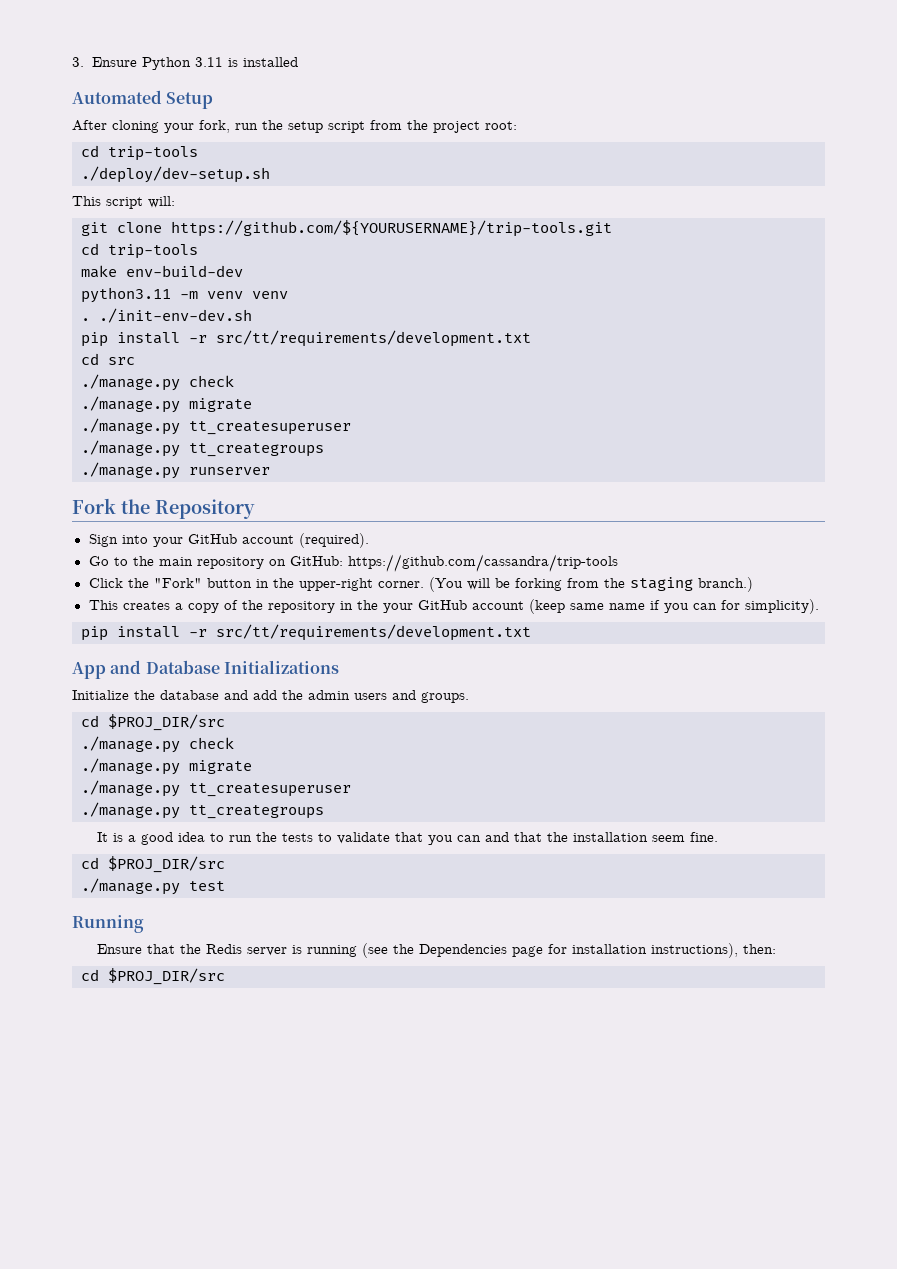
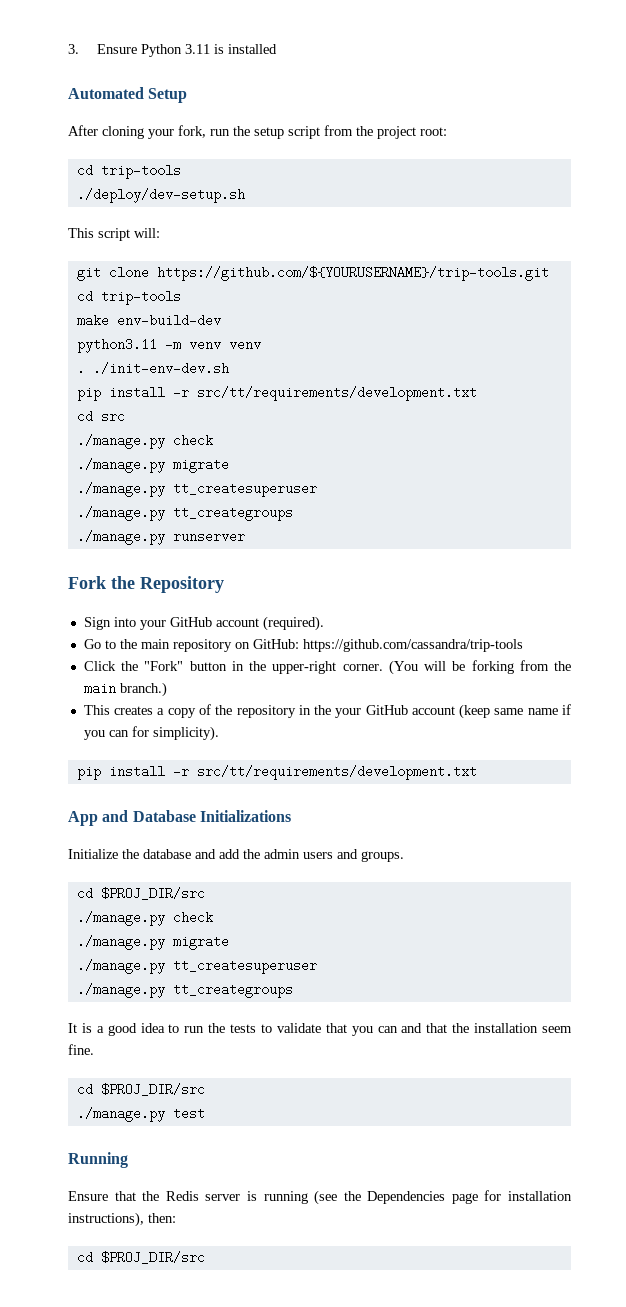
- (You will be forking from the staging branch.)
+ (You will be forking from the main branch.)

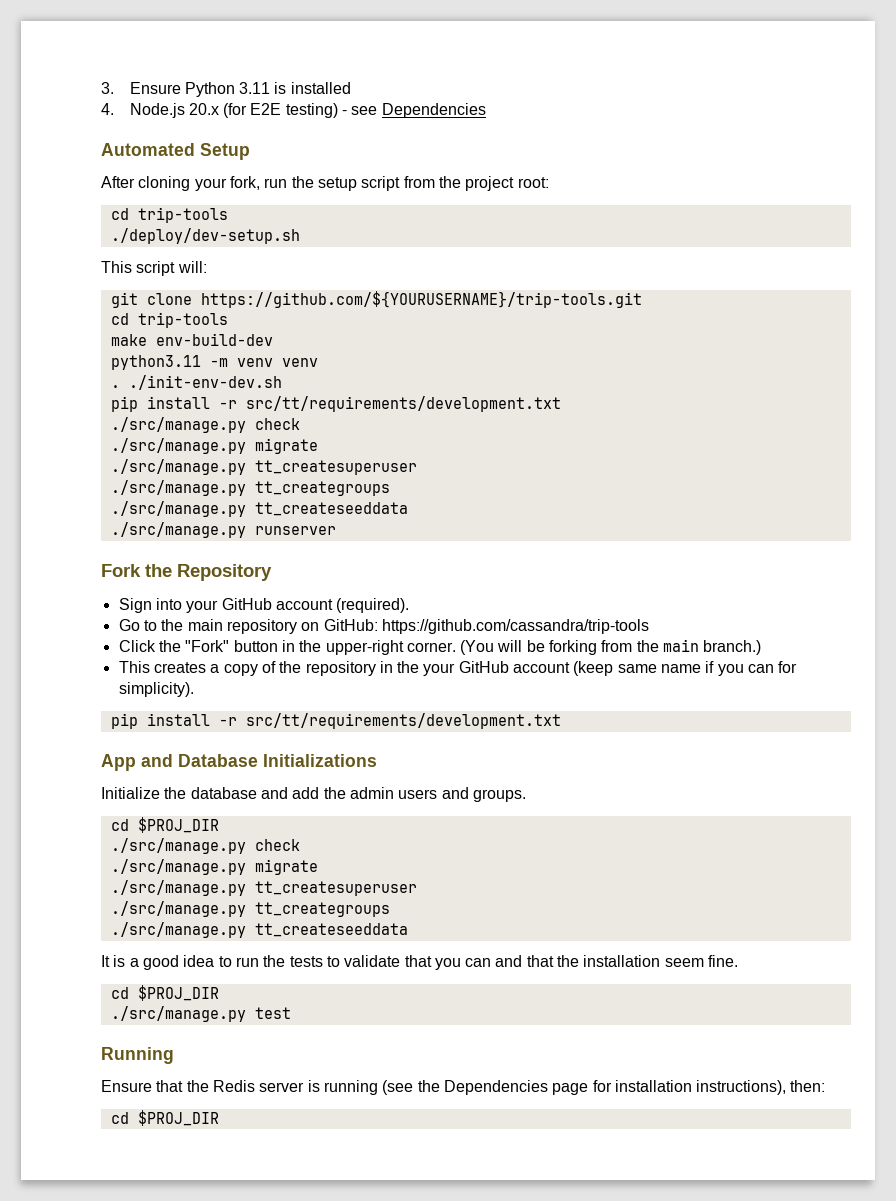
+ 4. Node.js 20.x (for E2E testing) - see Dependencies
  . ./init-env-dev.sh
  pip install -r src/tt/requirements/development.txt
- cd src
- ./manage.py check
- ./manage.py migrate
- ./manage.py tt_createsuperuser
- ./manage.py tt_creategroups
- ./manage.py runserver
+ ./src/manage.py check
+ ./src/manage.py migrate
+ ./src/manage.py tt_createsuperuser
+ ./src/manage.py tt_creategroups
+ ./src/manage.py tt_createseeddata
+ ./src/manage.py runserver
  Initialize the database and add the admin users and groups.
- cd $PROJ_DIR/src
- ./manage.py check
- ./manage.py migrate
- ./manage.py tt_createsuperuser
- ./manage.py tt_creategroups
+ cd $PROJ_DIR
+ ./src/manage.py check
+ ./src/manage.py migrate
+ ./src/manage.py tt_createsuperuser
+ ./src/manage.py tt_creategroups
+ ./src/manage.py tt_createseeddata
  It is a good idea to run the tests to validate that you can and that the installation seem fine.
- cd $PROJ_DIR/src
- ./manage.py test
+ cd $PROJ_DIR
+ ./src/manage.py test
  Ensure that the Redis server is running (see the Dependencies page for installation instructions), then:
- cd $PROJ_DIR/src
+ cd $PROJ_DIR

